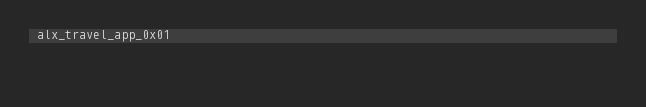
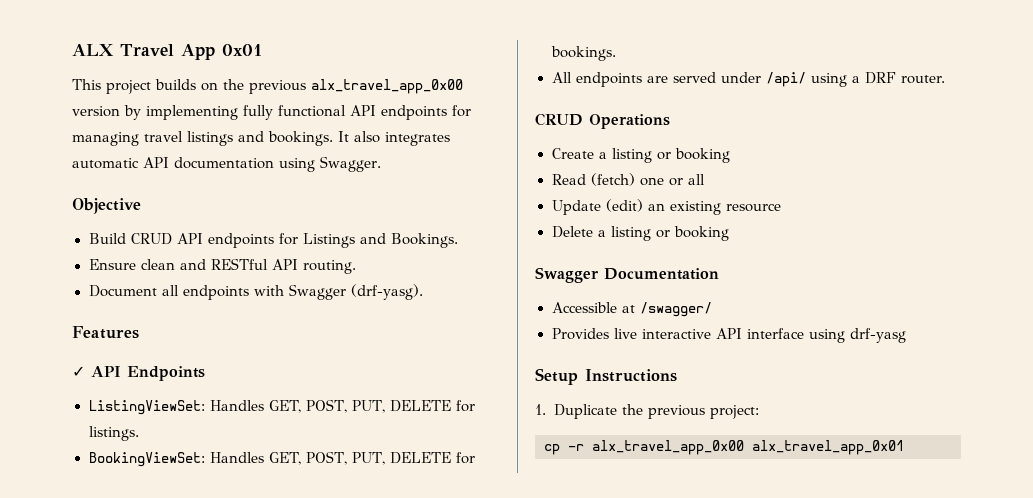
- alx_travel_app_0x01
+ ALX Travel App 0x01
+ This project builds on the previous alx_travel_app_0x00 version by implementing fully functional API endpoints for managing travel listings and bookings. It also integrates automatic API documentation using Swagger.
+ Objective
+ Build CRUD API endpoints for Listings and Bookings.
+ Ensure clean and RESTful API routing.
+ Document all endpoints with Swagger (drf-yasg).
+ Features
+ ✓ API Endpoints
+ ListingViewSet: Handles GET, POST, PUT, DELETE for listings.
+ BookingViewSet: Handles GET, POST, PUT, DELETE for bookings.
+ All endpoints are served under /api/ using a DRF router.
+ CRUD Operations
+ Create a listing or booking
+ Read (fetch) one or all
+ Update (edit) an existing resource
+ Delete a listing or booking
+ Swagger Documentation
+ Accessible at /swagger/
+ Provides live interactive API interface using drf-yasg
+ Setup Instructions
+ 1. Duplicate the previous project:
+ cp -r alx_travel_app_0x00 alx_travel_app_0x01

